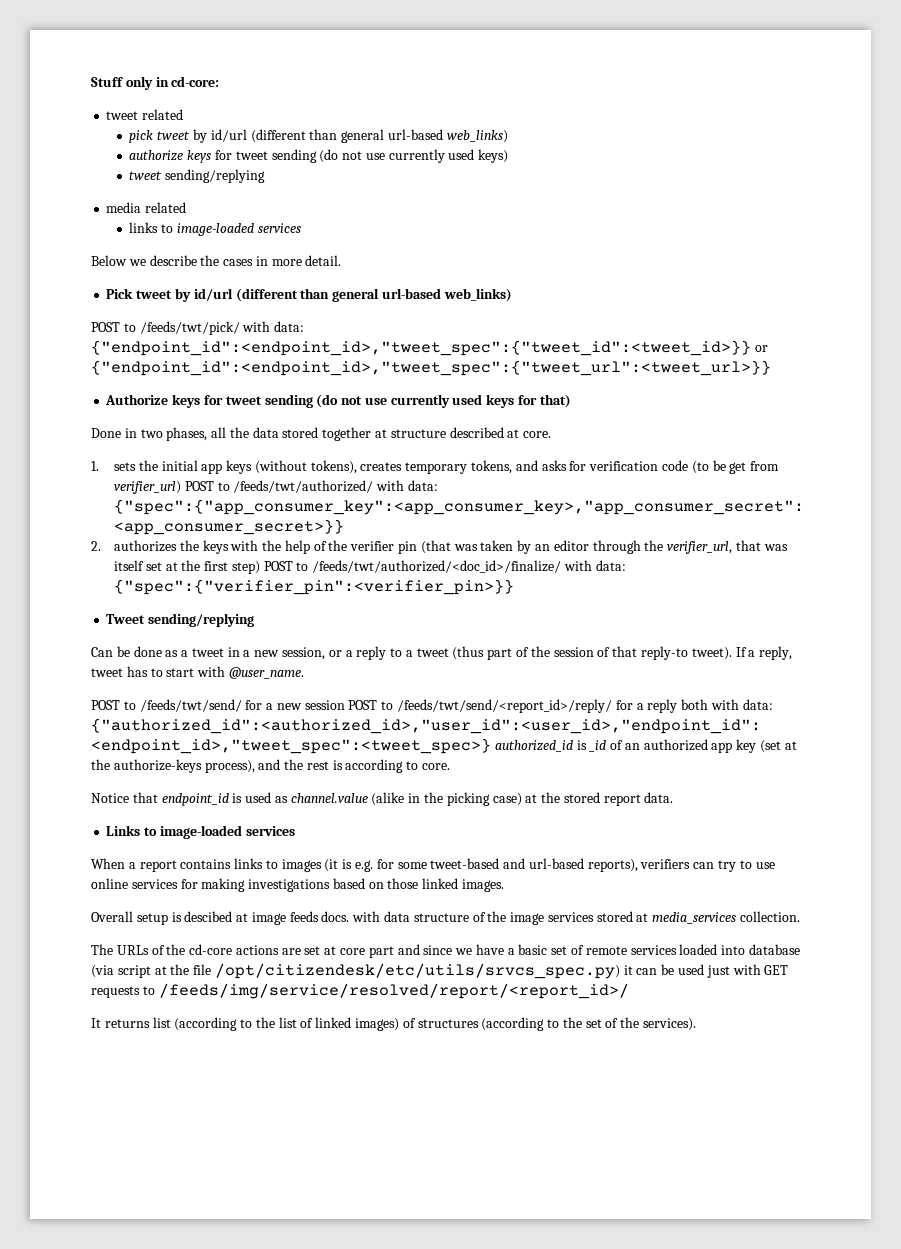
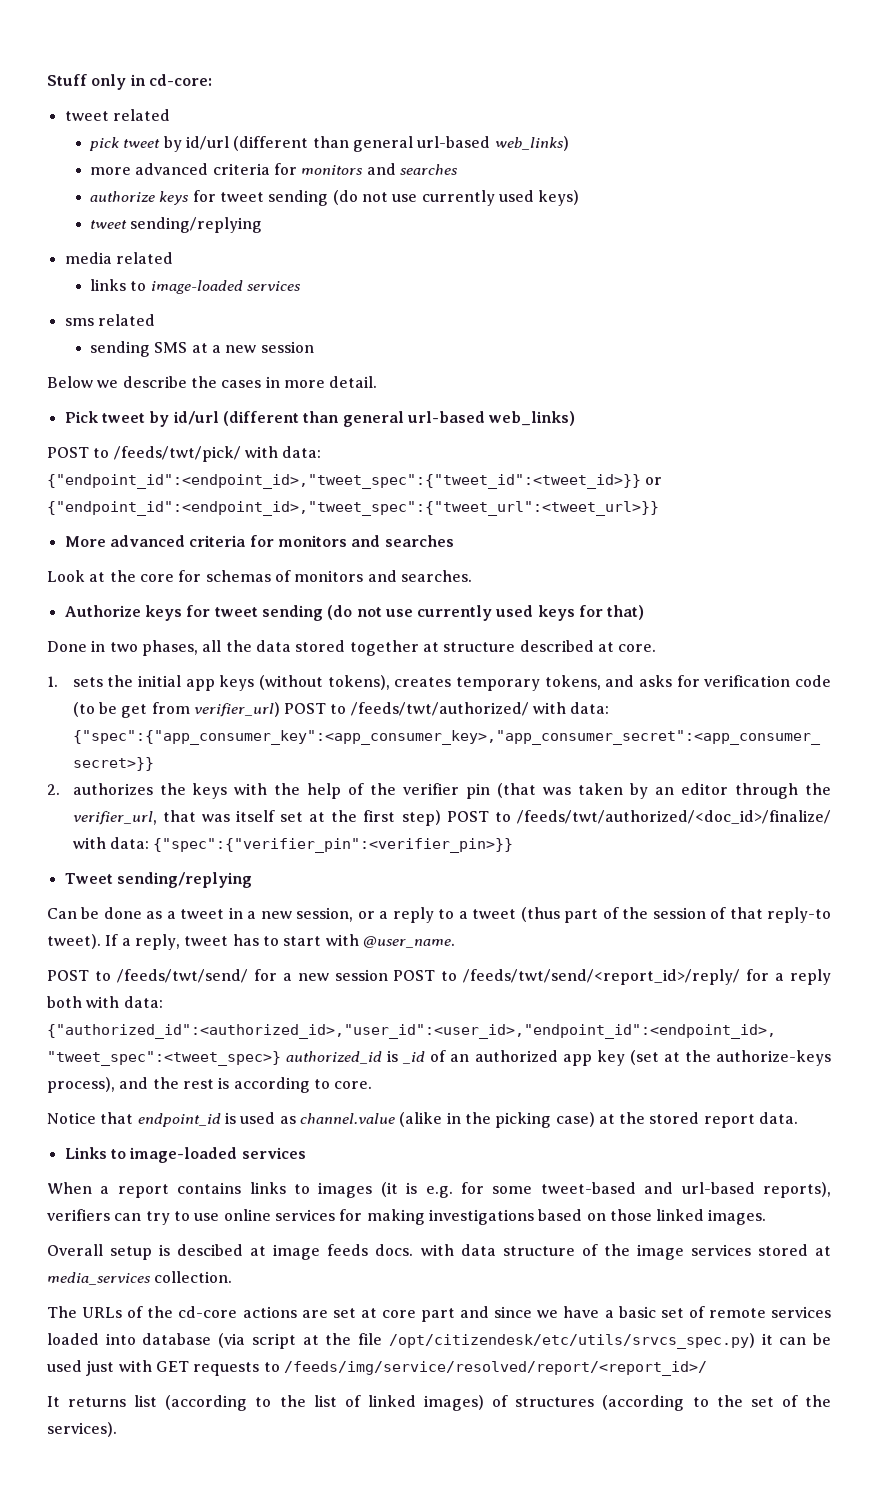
+ more advanced criteria for monitors and searches
+ sms related
+ sending SMS at a new session
+ More advanced criteria for monitors and searches
+ Look at the core for schemas of monitors and searches.

